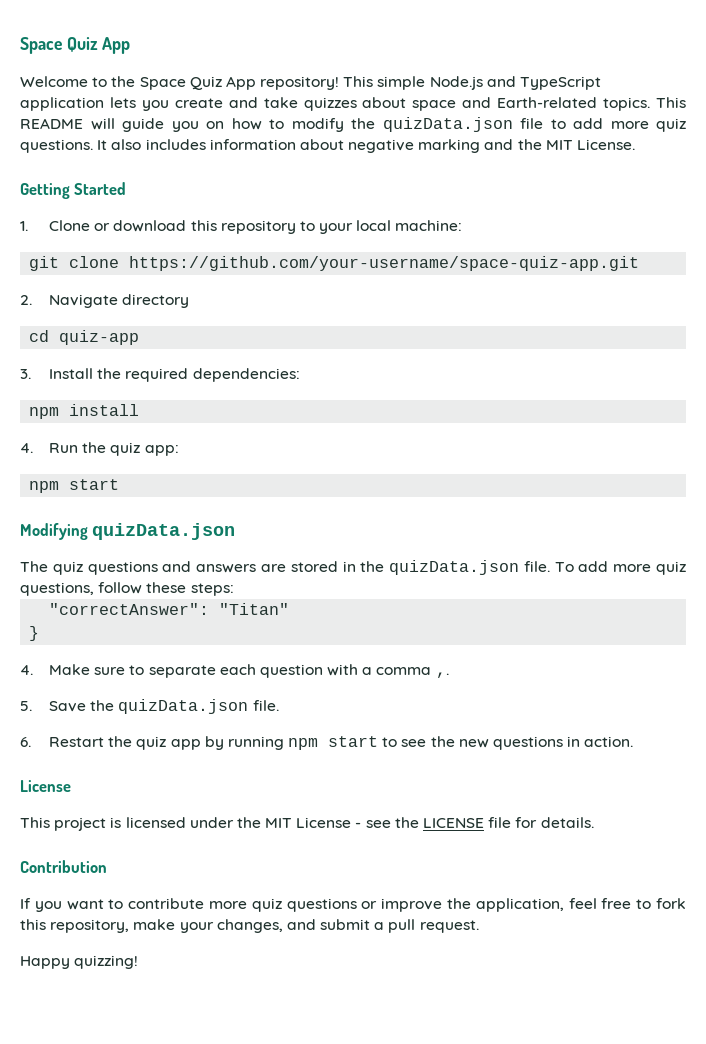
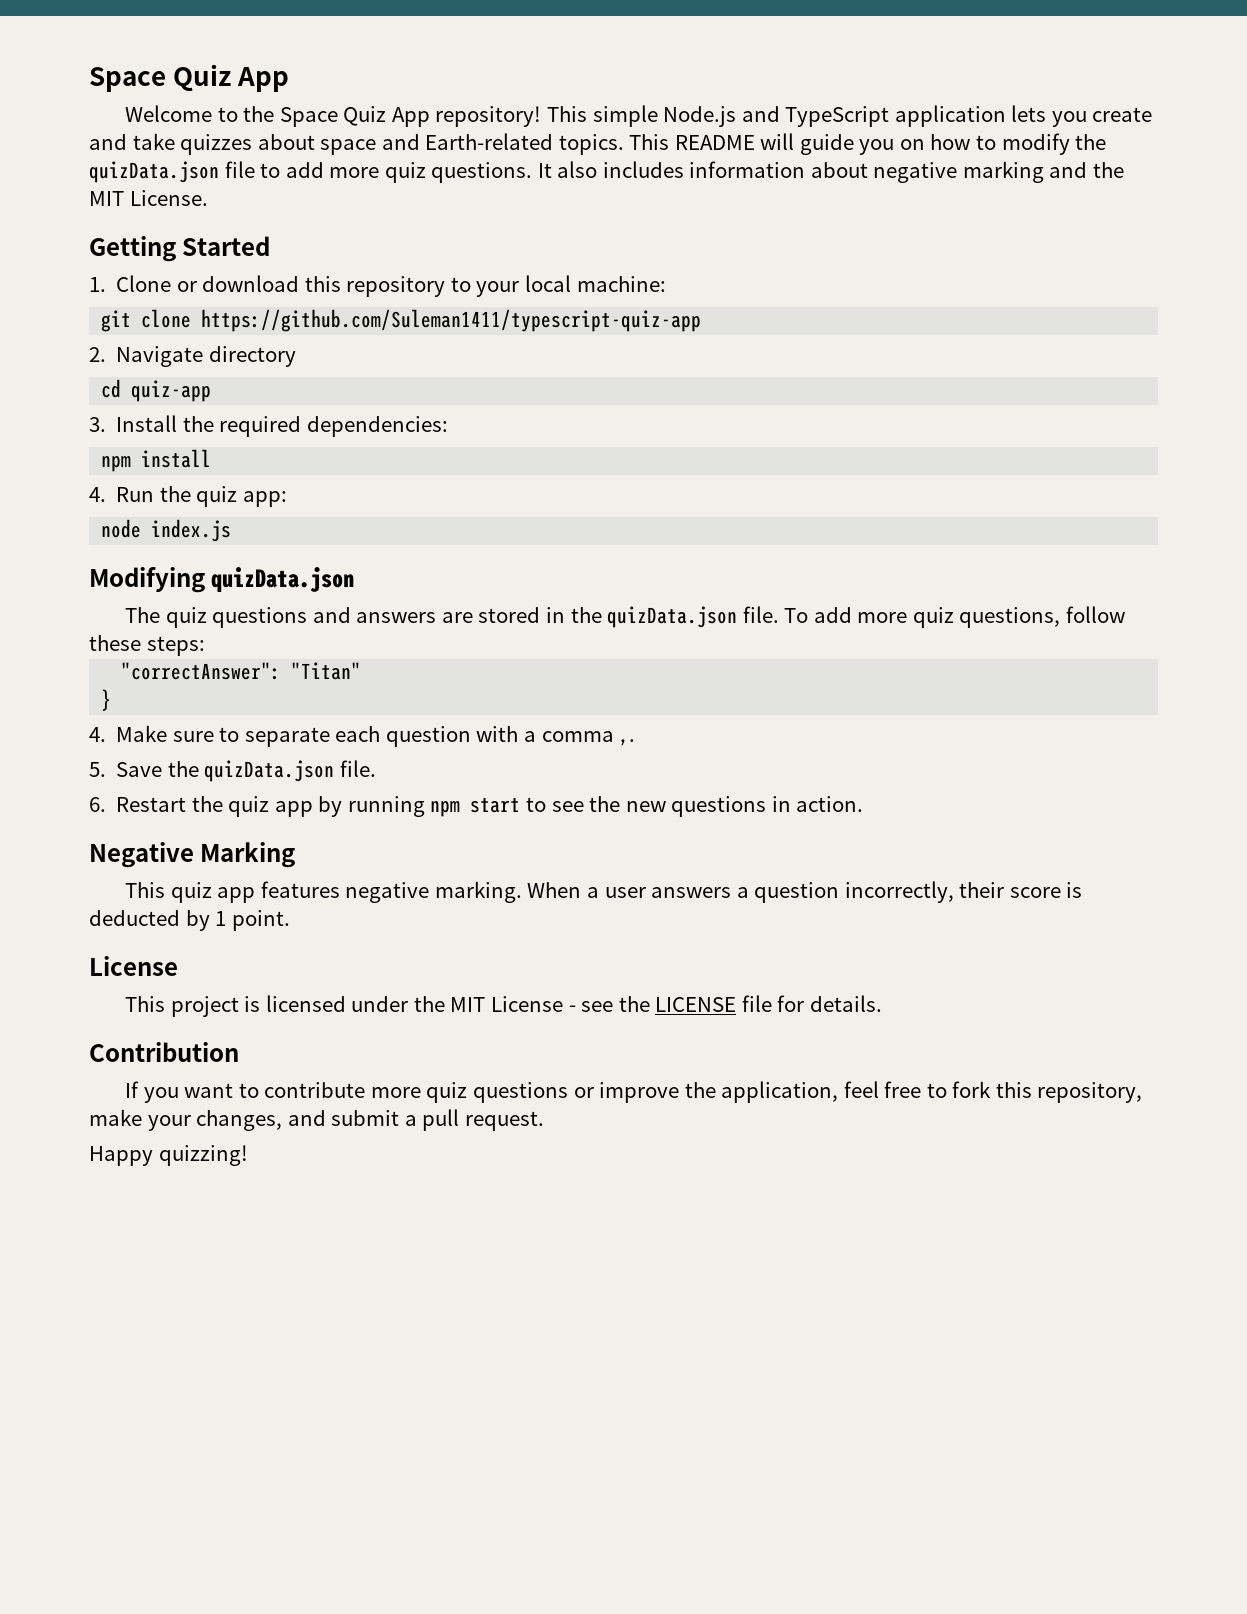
- git clone https://github.com/your-username/space-quiz-app.git
+ git clone https://github.com/Suleman1411/typescript-quiz-app
  4. Run the quiz app:
- npm start
+ node index.js
+ Negative Marking
+ This quiz app features negative marking. When a user answers a question incorrectly, their score is deducted by 1 point.

